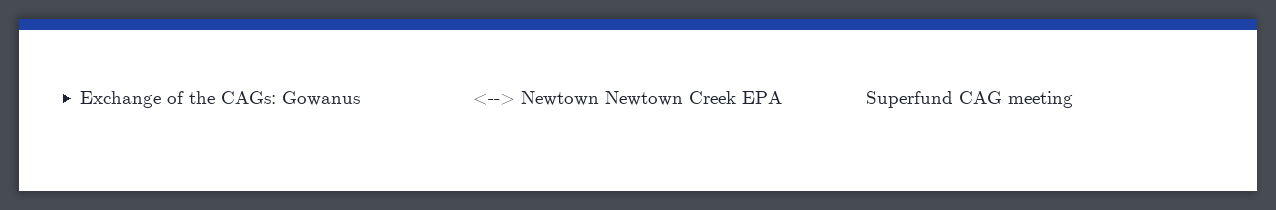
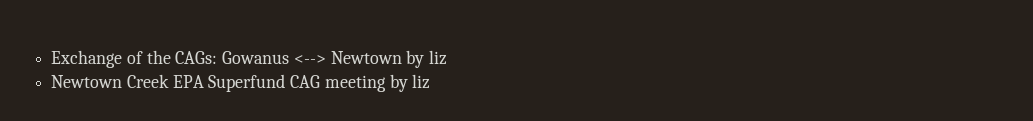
- Exchange of the CAGs: Gowanus <--> Newtown Newtown Creek EPA Superfund CAG meeting
+ Exchange of the CAGs: Gowanus <--> Newtown by liz
+ Newtown Creek EPA Superfund CAG meeting by liz

